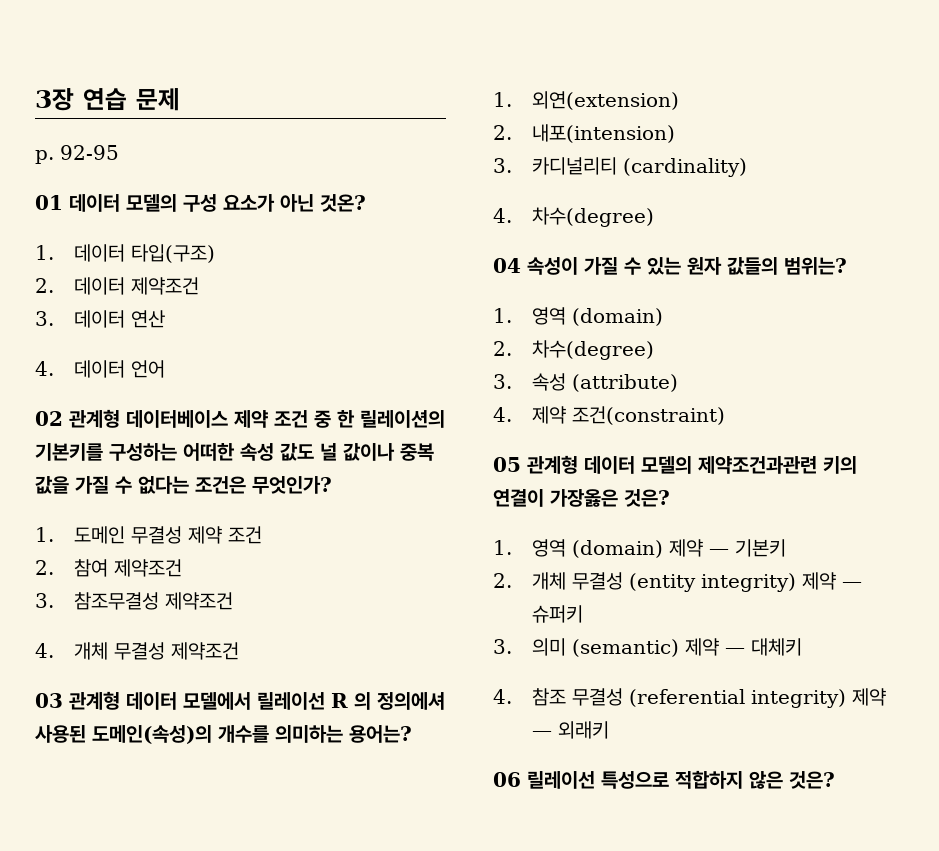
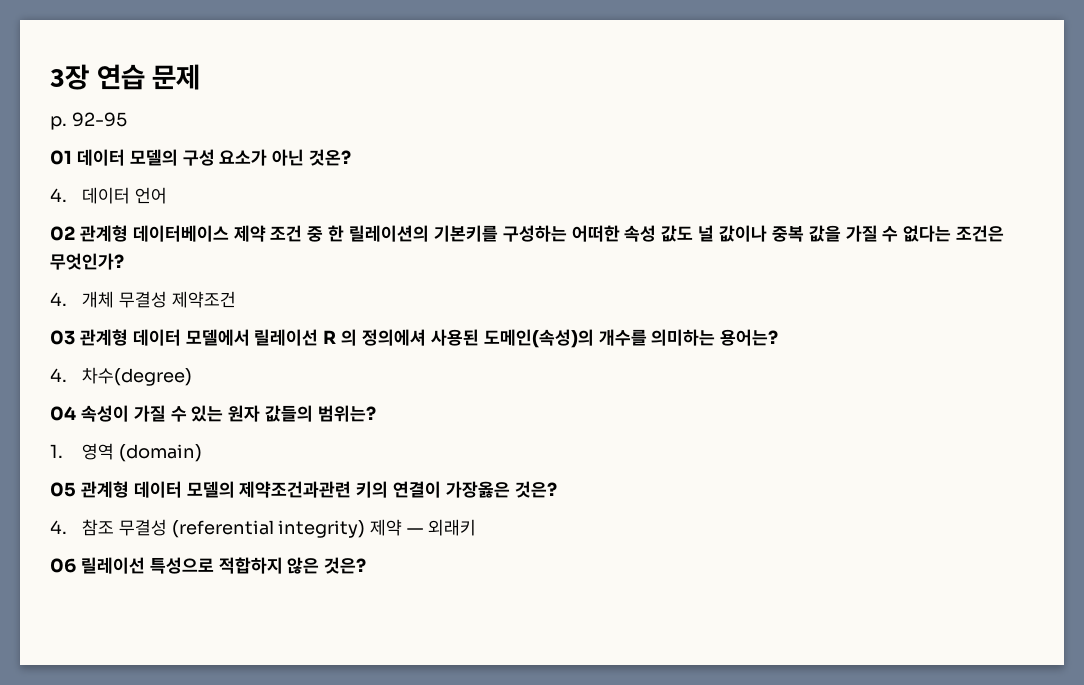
- 1. 데이터 타입(구조)
- 2. 데이터 제약조건
- 3. 데이터 연산
- 1. 도메인 무결성 제약 조건
- 2. 참여 제약조건
- 3. 참조무결성 제약조건
- 1. 외연(extension)
- 2. 내포(intension)
- 3. 카디널리티 (cardinality)
- 2. 차수(degree)
- 3. 속성 (attribute)
- 4. 제약 조건(constraint)
- 1. 영역 (domain) 제약 — 기본키
- 2. 개체 무결성 (entity integrity) 제약 — 슈퍼키
- 3. 의미 (semantic) 제약 — 대체키

